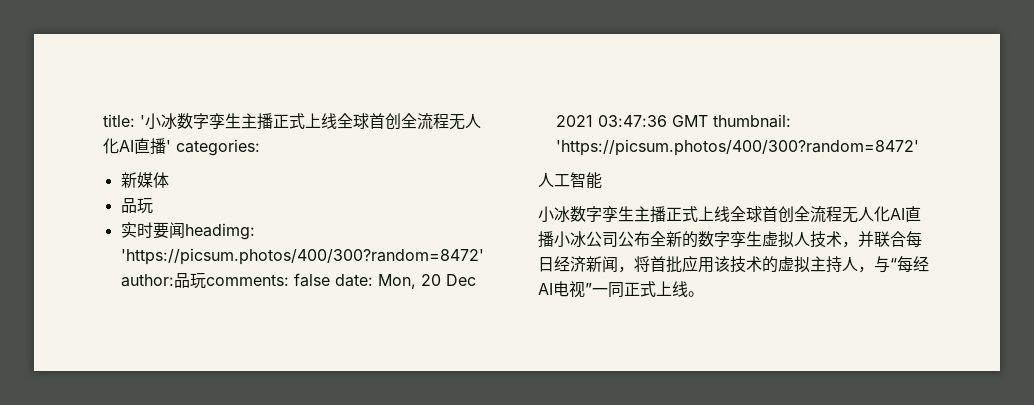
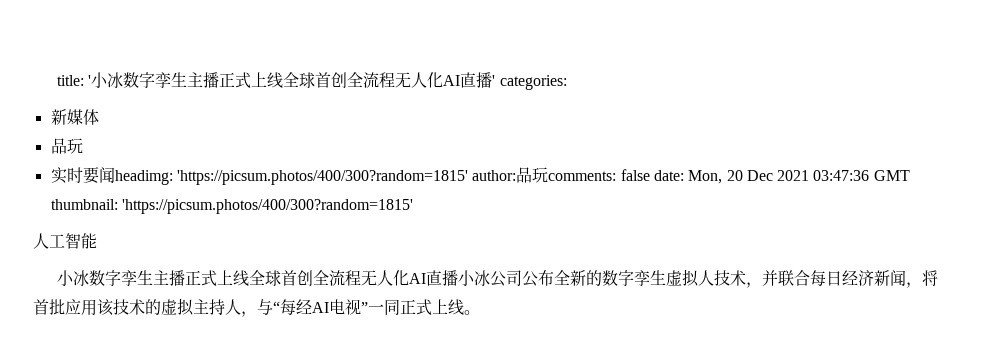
- 实时要闻headimg: 'https://picsum.photos/400/300?random=8472' author:品玩comments: false date: Mon, 20 Dec 2021 03:47:36 GMT thumbnail: 'https://picsum.photos/400/300?random=8472'
+ 实时要闻headimg: 'https://picsum.photos/400/300?random=1815' author:品玩comments: false date: Mon, 20 Dec 2021 03:47:36 GMT thumbnail: 'https://picsum.photos/400/300?random=1815'

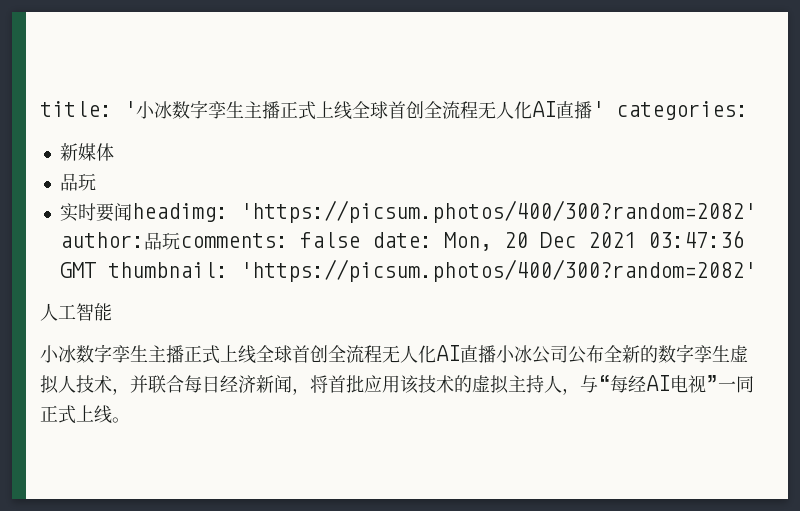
- 实时要闻headimg: 'https://picsum.photos/400/300?random=1815' author:品玩comments: false date: Mon, 20 Dec 2021 03:47:36 GMT thumbnail: 'https://picsum.photos/400/300?random=1815'
+ 实时要闻headimg: 'https://picsum.photos/400/300?random=2082' author:品玩comments: false date: Mon, 20 Dec 2021 03:47:36 GMT thumbnail: 'https://picsum.photos/400/300?random=2082'

